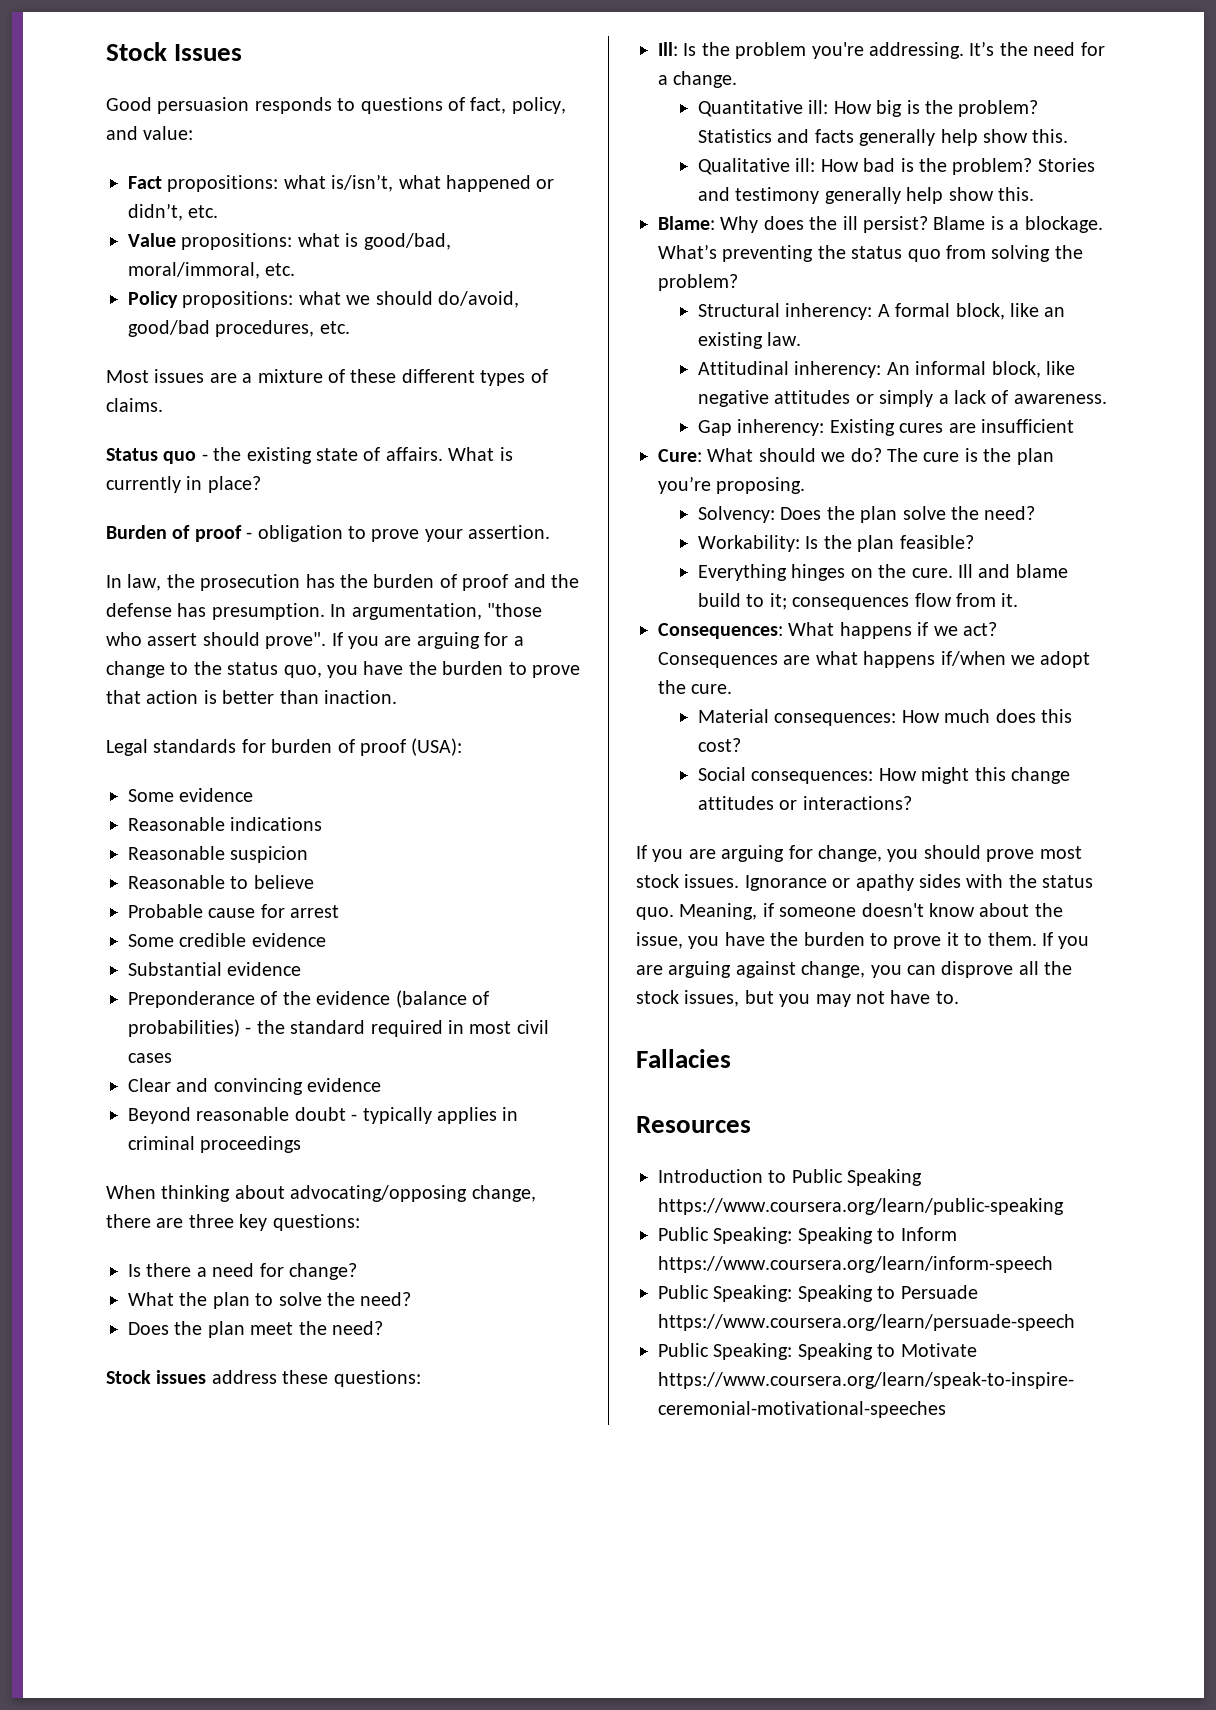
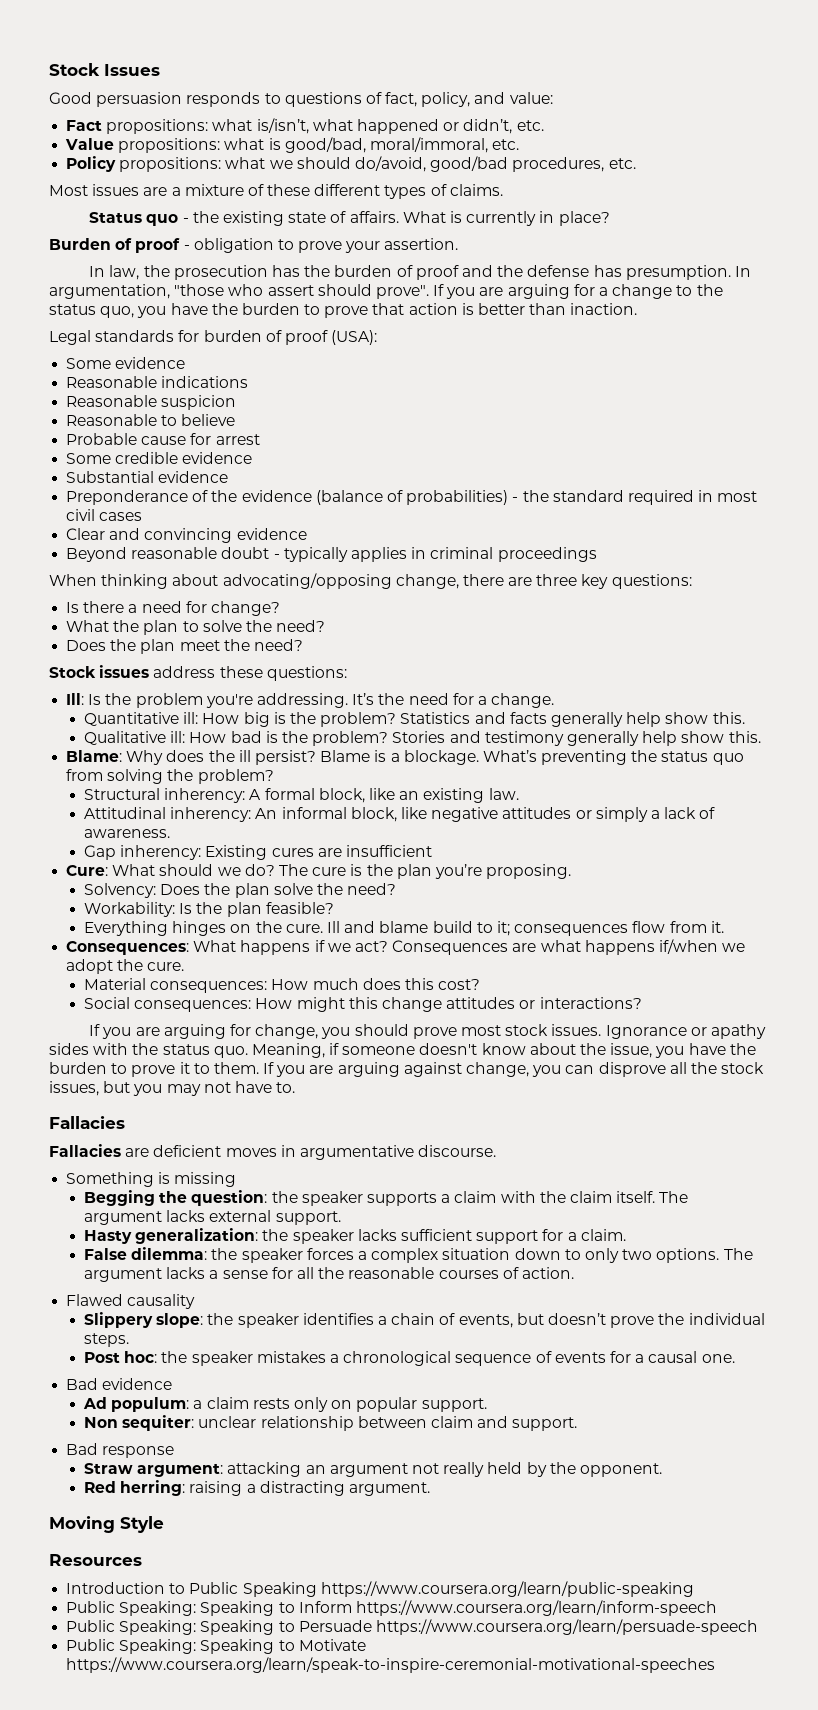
+ Fallacies are deficient moves in argumentative discourse.
+ Something is missing
+ Begging the question: the speaker supports a claim with the claim itself. The argument lacks external support.
+ Hasty generalization: the speaker lacks sufficient support for a claim.
+ False dilemma: the speaker forces a complex situation down to only two options. The argument lacks a sense for all the reasonable courses of action.
+ Flawed causality
+ Slippery slope: the speaker identifies a chain of events, but doesn’t prove the individual steps.
+ Post hoc: the speaker mistakes a chronological sequence of events for a causal one.
+ Bad evidence
+ Ad populum: a claim rests only on popular support.
+ Non sequiter: unclear relationship between claim and support.
+ Bad response
+ Straw argument: attacking an argument not really held by the opponent.
+ Red herring: raising a distracting argument.
+ Moving Style

